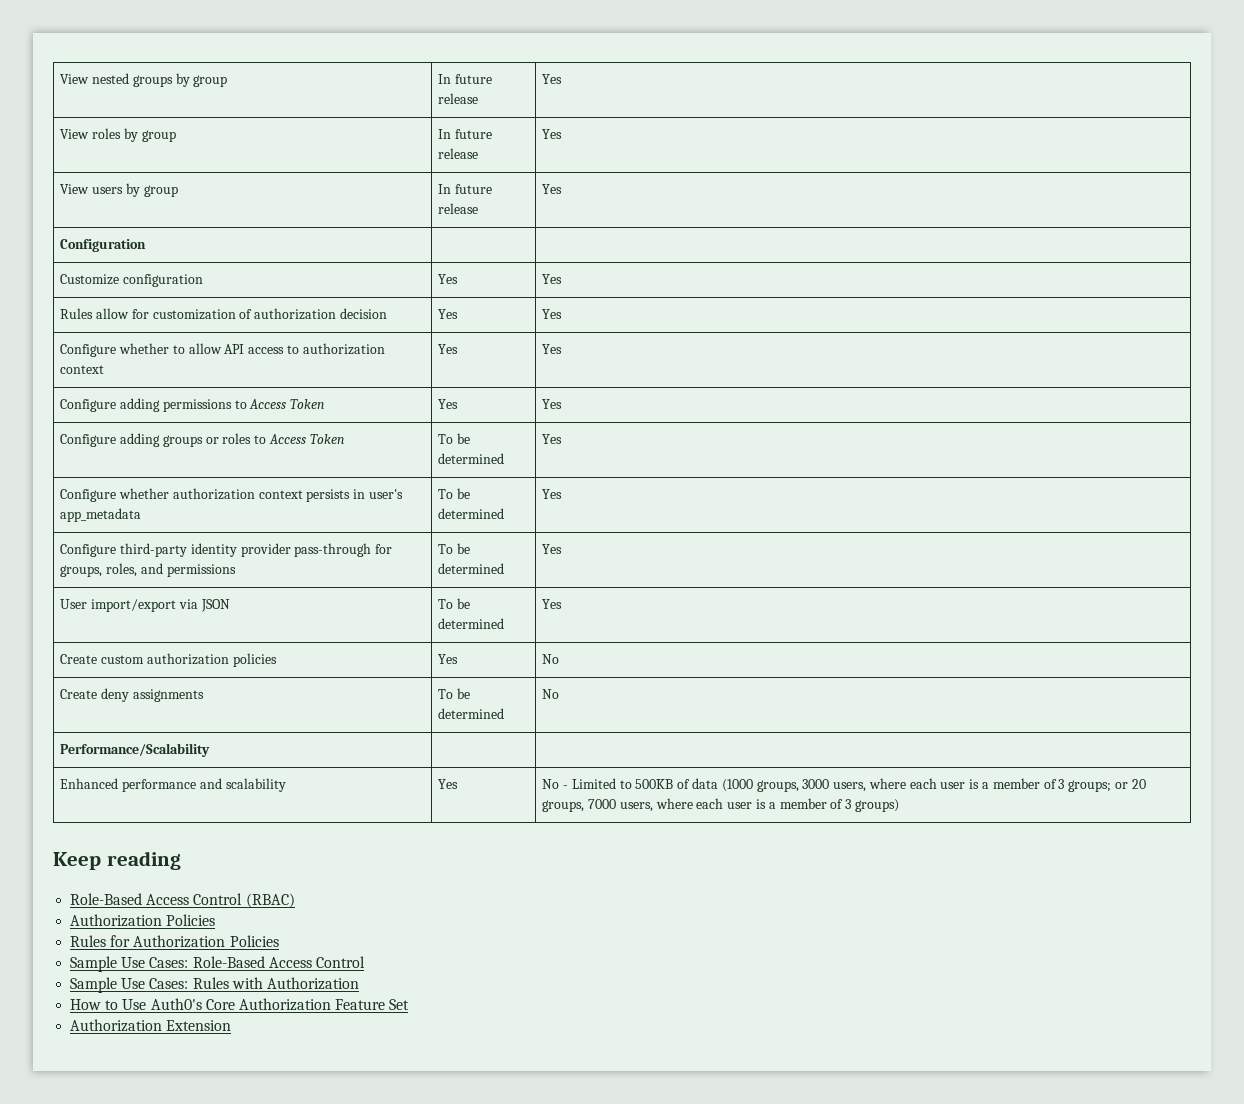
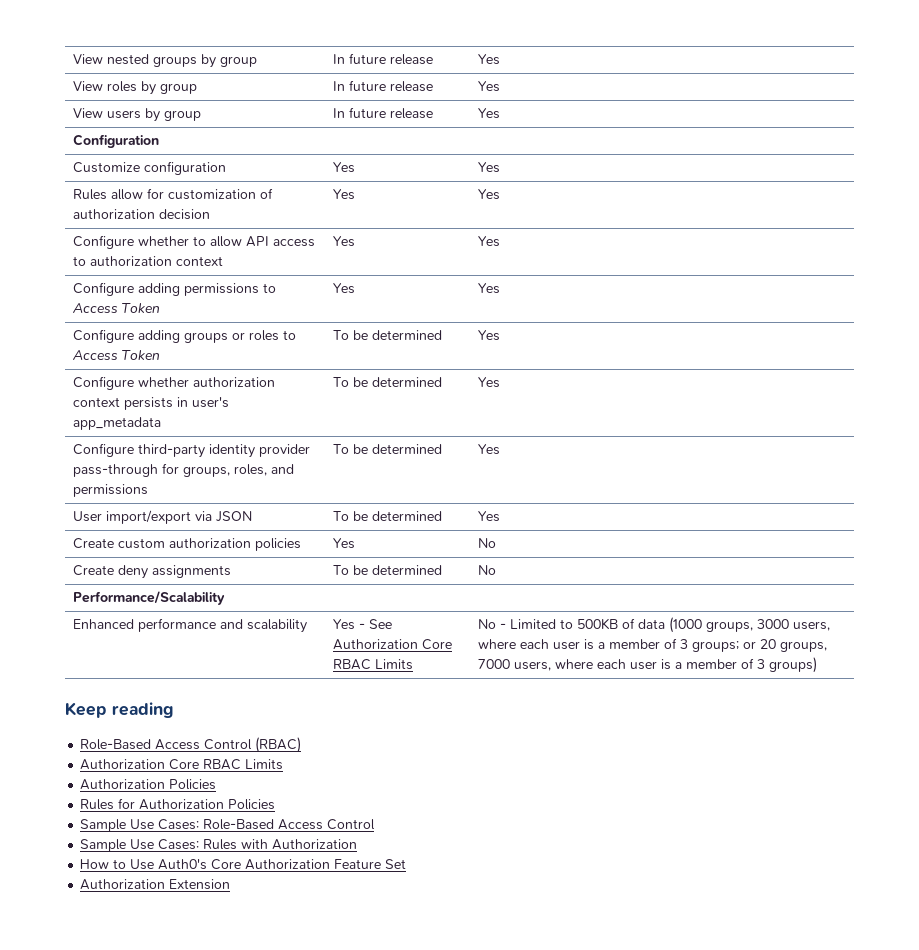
- Enhanced performance and scalability | Yes
+ Enhanced performance and scalability | Yes - See Authorization Core RBAC Limits
  Role-Based Access Control (RBAC)
+ Authorization Core RBAC Limits

